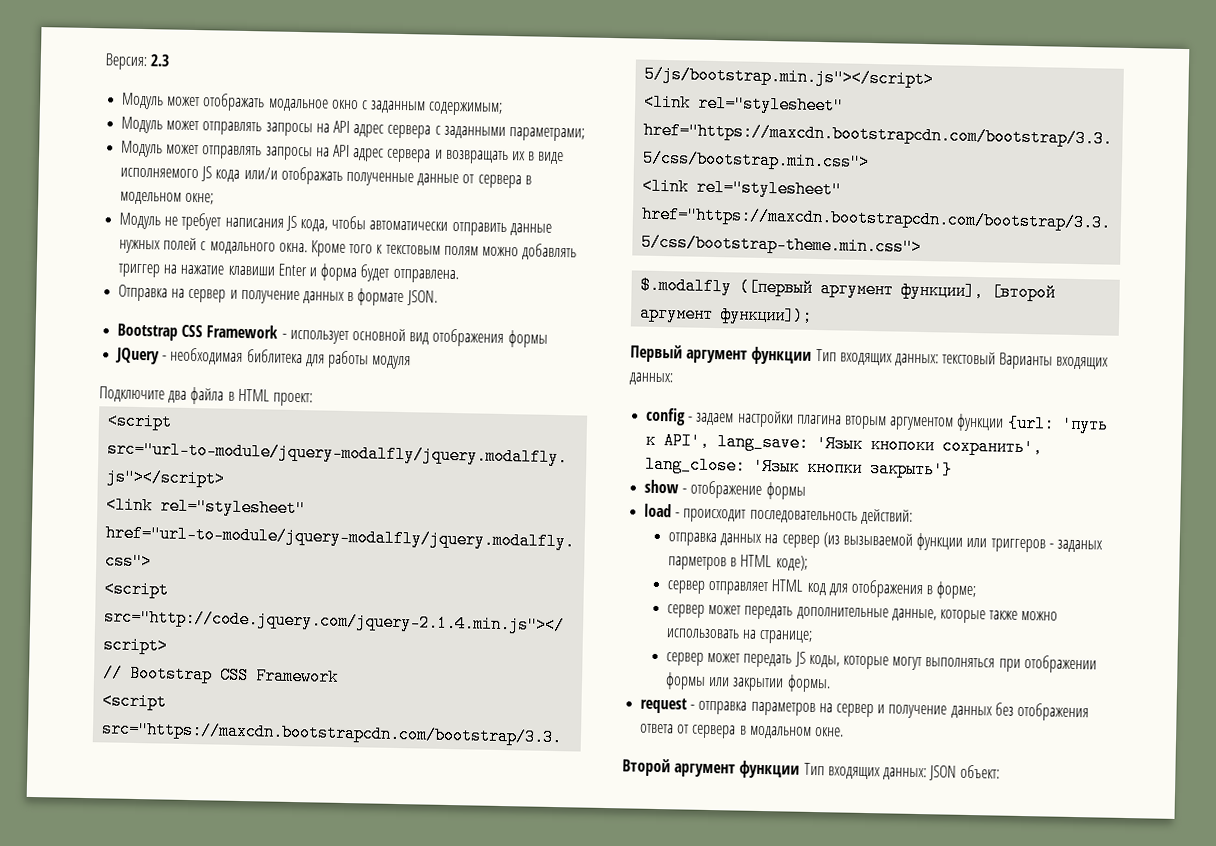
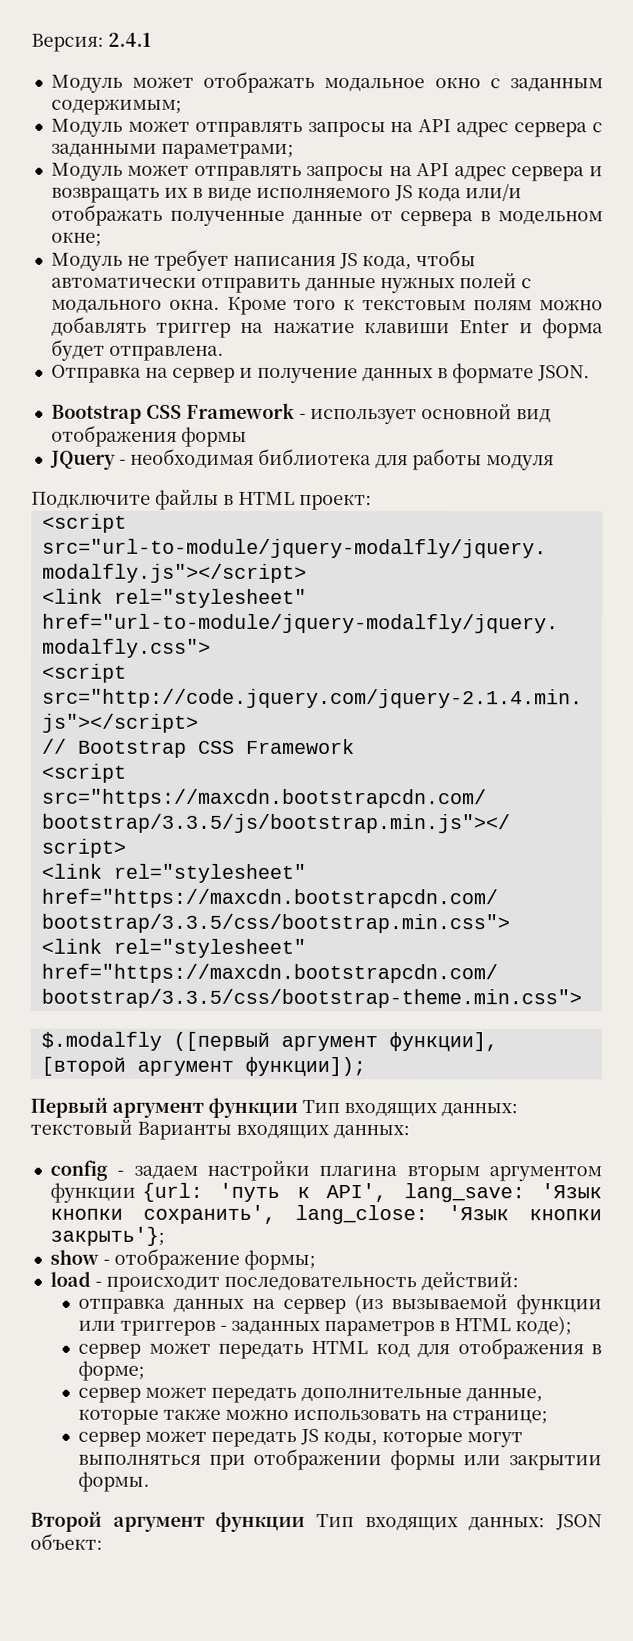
- Версия: 2.3
+ Версия: 2.4.1
- JQuery - необходимая библитека для работы модуля
+ JQuery - необходимая библиотека для работы модуля
- Подключите два файла в HTML проект:
+ Подключите файлы в HTML проект:
- config - задаем настройки плагина вторым аргументом функции {url: 'путь к API', lang_save: 'Язык кнопоки сохранить', lang_close: 'Язык кнопки закрыть'}
+ config - задаем настройки плагина вторым аргументом функции {url: 'путь к API', lang_save: 'Язык кнопки сохранить', lang_close: 'Язык кнопки закрыть'};
- show - отображение формы
+ show - отображение формы;
- отправка данных на сервер (из вызываемой функции или триггеров - заданых парметров в HTML коде);
+ отправка данных на сервер (из вызываемой функции или триггеров - заданных параметров в HTML коде);
- сервер отправляет HTML код для отображения в форме;
+ сервер может передать HTML код для отображения в форме;
- request - отправка параметров на сервер и получение данных без отображения ответа от сервера в модальном окне.

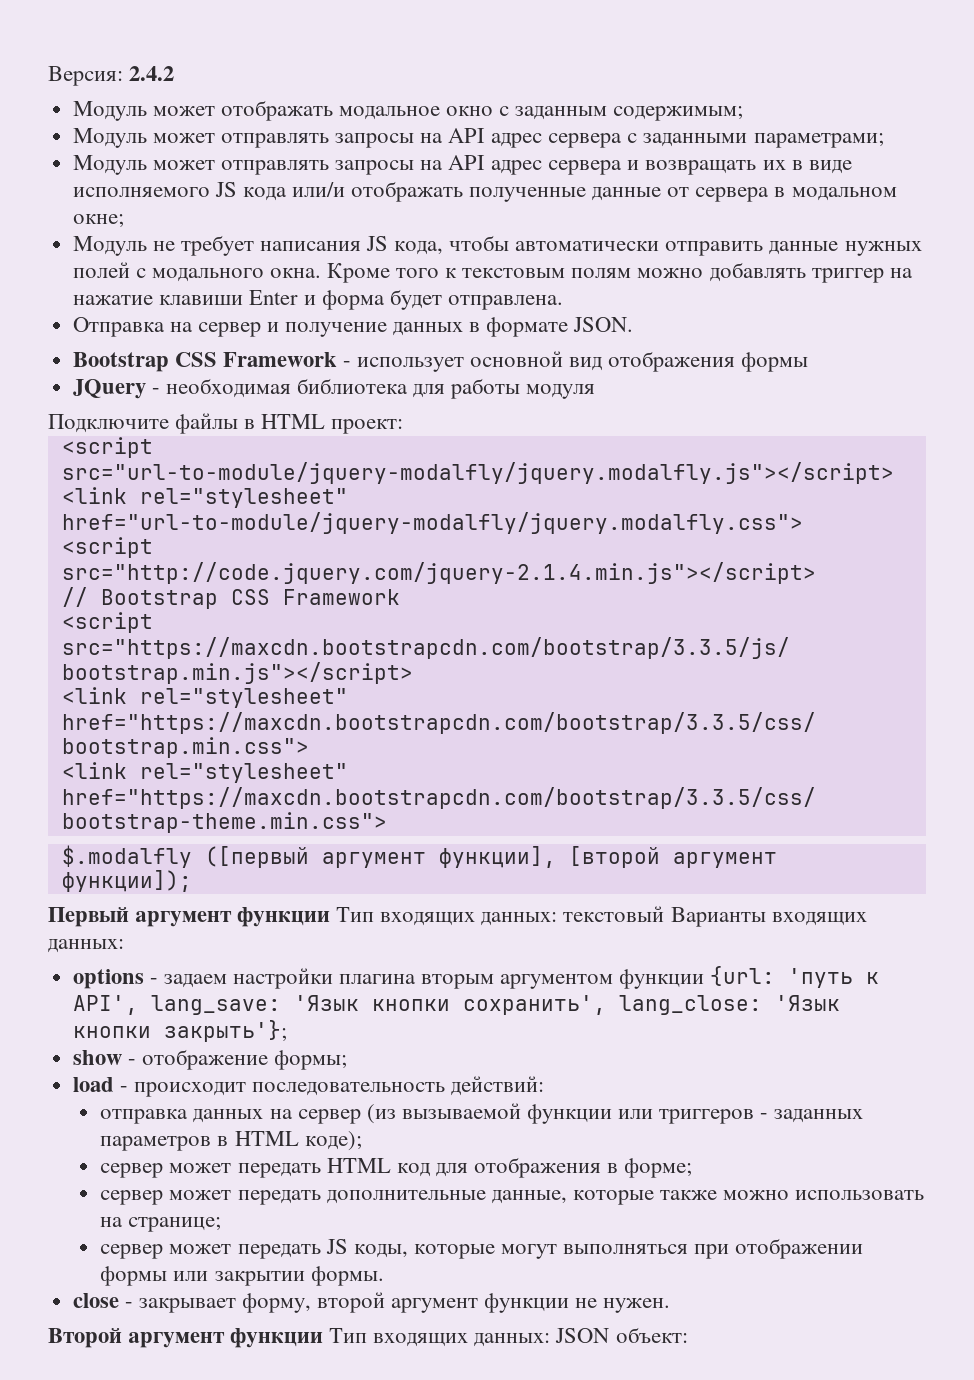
- Версия: 2.4.1
+ Версия: 2.4.2
- Модуль может отправлять запросы на API адрес сервера и возвращать их в виде исполняемого JS кода или/и отображать полученные данные от сервера в модельном окне;
+ Модуль может отправлять запросы на API адрес сервера и возвращать их в виде исполняемого JS кода или/и отображать полученные данные от сервера в модальном окне;
- config - задаем настройки плагина вторым аргументом функции {url: 'путь к API', lang_save: 'Язык кнопки сохранить', lang_close: 'Язык кнопки закрыть'};
+ options - задаем настройки плагина вторым аргументом функции {url: 'путь к API', lang_save: 'Язык кнопки сохранить', lang_close: 'Язык кнопки закрыть'};
+ close - закрывает форму, второй аргумент функции не нужен.

